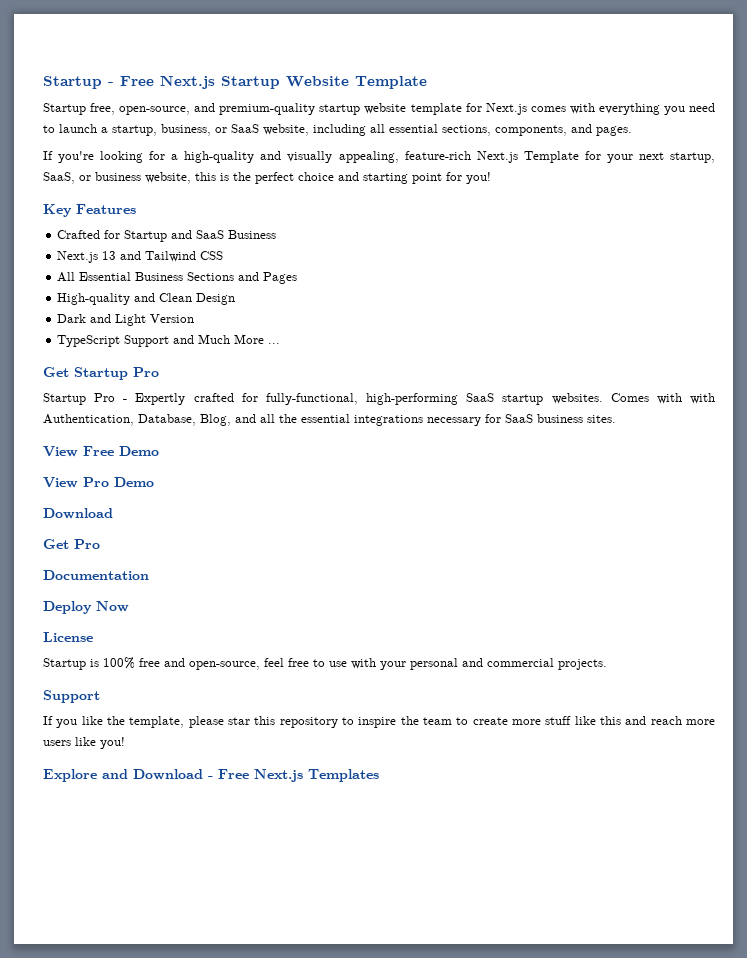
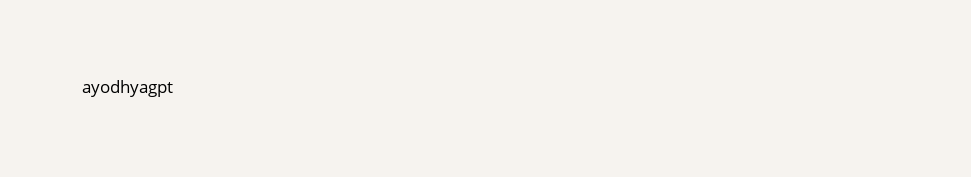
- Startup - Free Next.js Startup Website Template
- Startup free, open-source, and premium-quality startup website template for Next.js comes with everything you need to launch a startup, business, or SaaS website, including all essential sections, components, and pages.
- If you're looking for a high-quality and visually appealing, feature-rich Next.js Template for your next startup, SaaS, or business website, this is the perfect choice and starting point for you!
- Key Features
- Crafted for Startup and SaaS Business
- Next.js 13 and Tailwind CSS
- All Essential Business Sections and Pages
- High-quality and Clean Design
- Dark and Light Version
- TypeScript Support and Much More ...
- Get Startup Pro
- Startup Pro - Expertly crafted for fully-functional, high-performing SaaS startup websites. Comes with with Authentication, Database, Blog, and all the essential integrations necessary for SaaS business sites.
- View Free Demo
- View Pro Demo
- Download
- Get Pro
- Documentation
- Deploy Now
- License
- Startup is 100% free and open-source, feel free to use with your personal and commercial projects.
- Support
- If you like the template, please star this repository to inspire the team to create more stuff like this and reach more users like you!
- Explore and Download - Free Next.js Templates
+ ayodhyagpt

